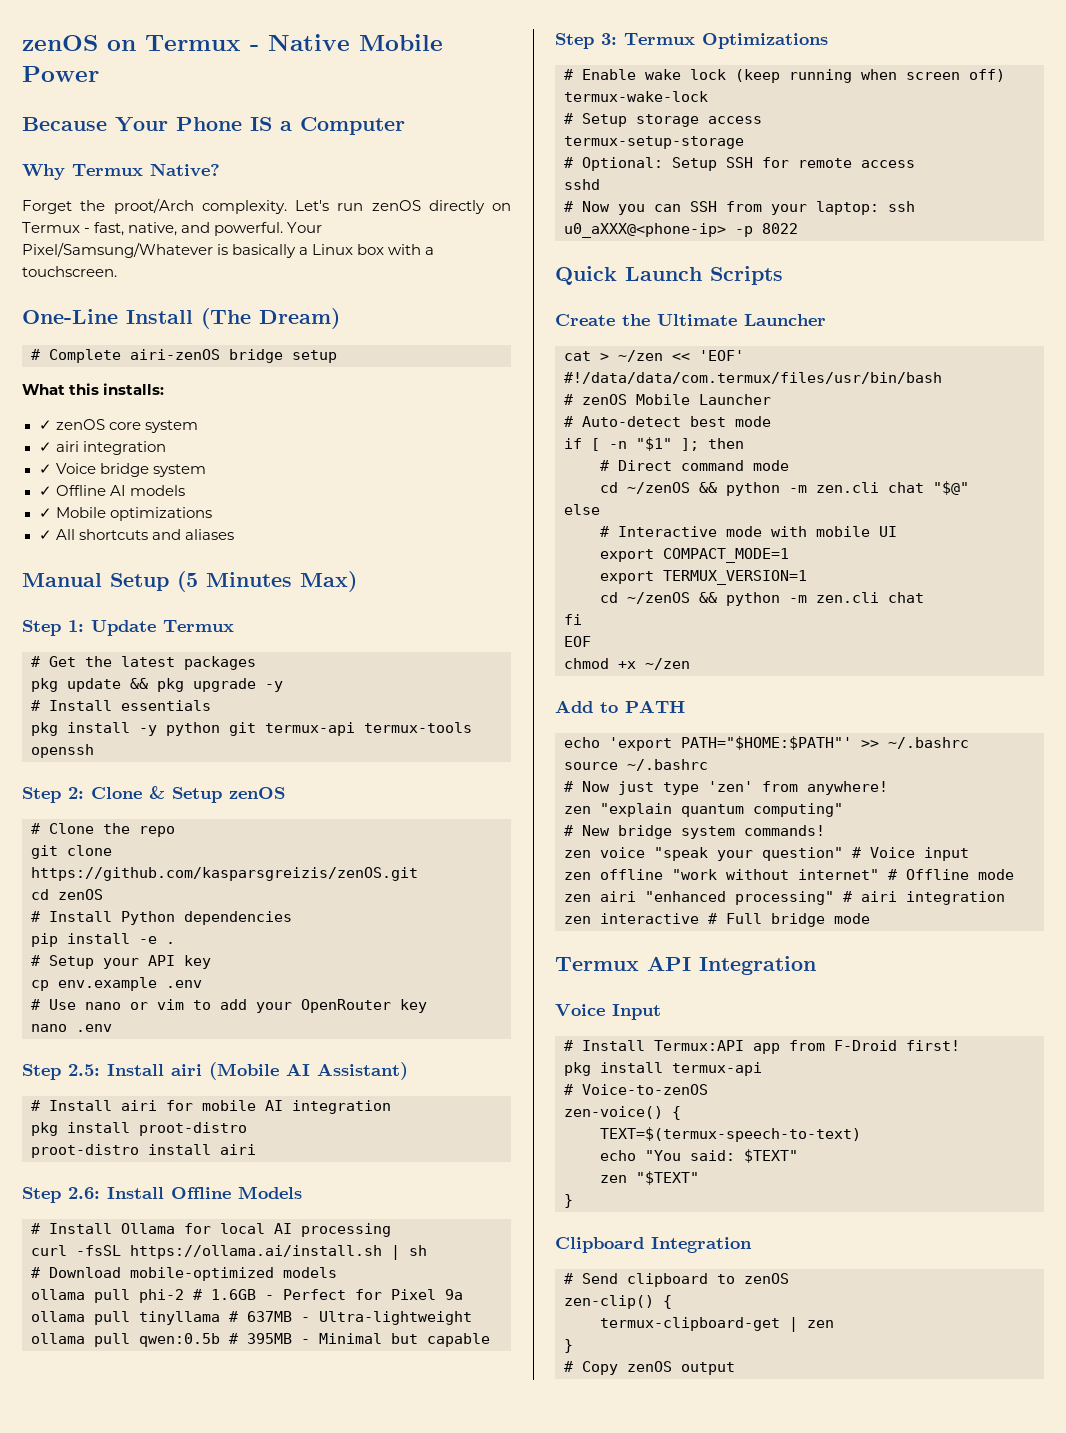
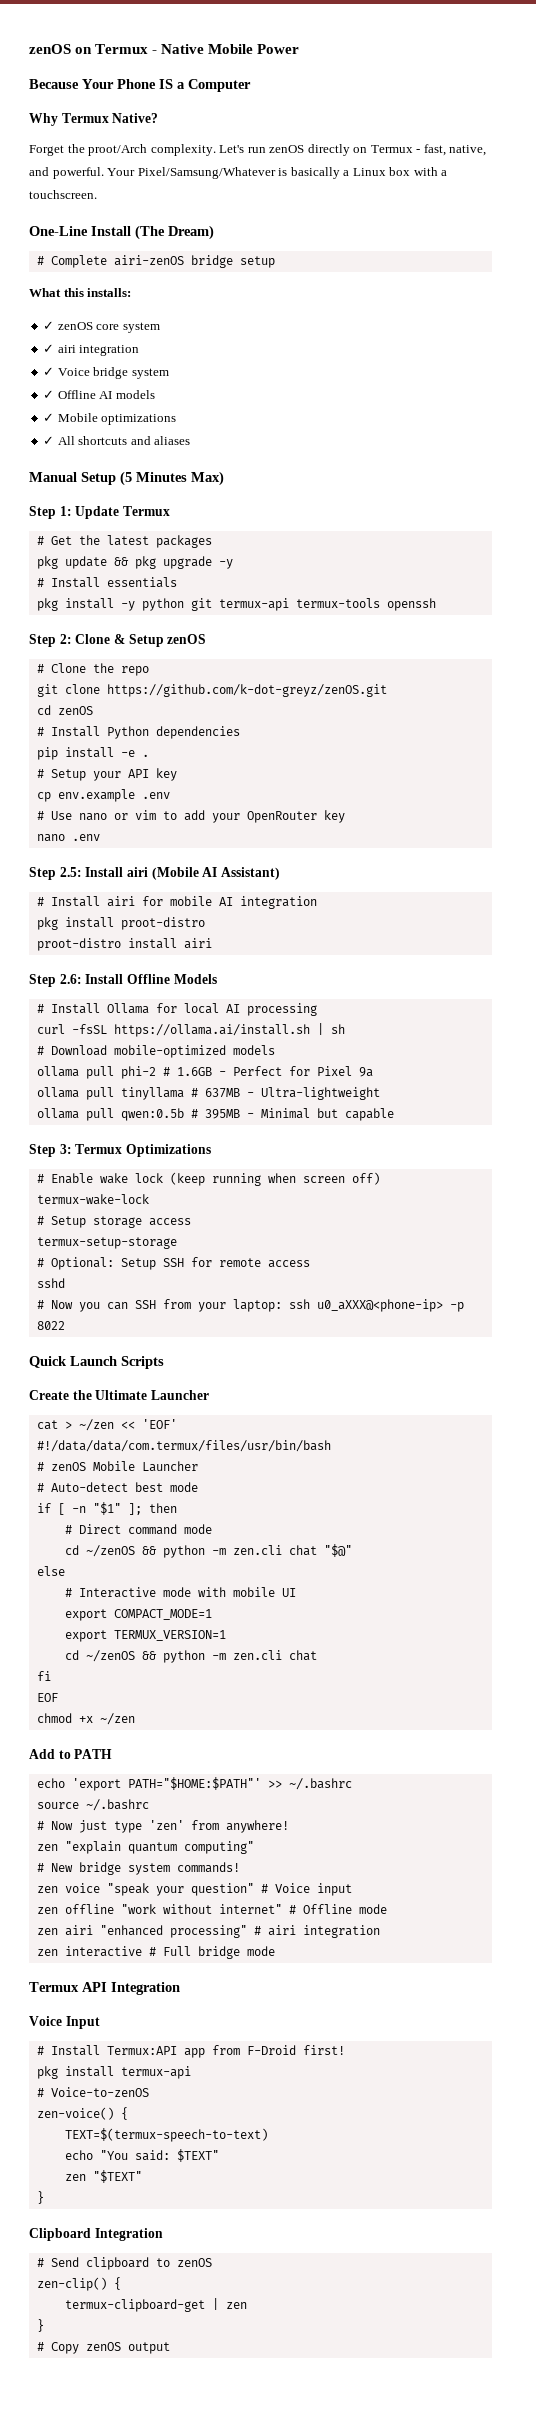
- git clone https://github.com/kasparsgreizis/zenOS.git
+ git clone https://github.com/k-dot-greyz/zenOS.git

